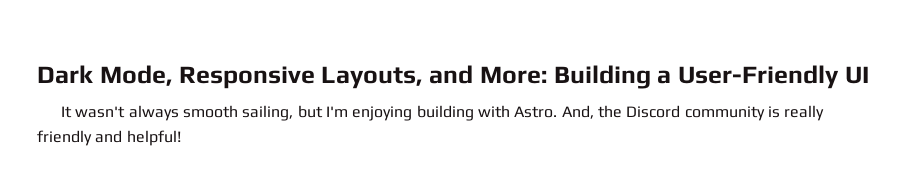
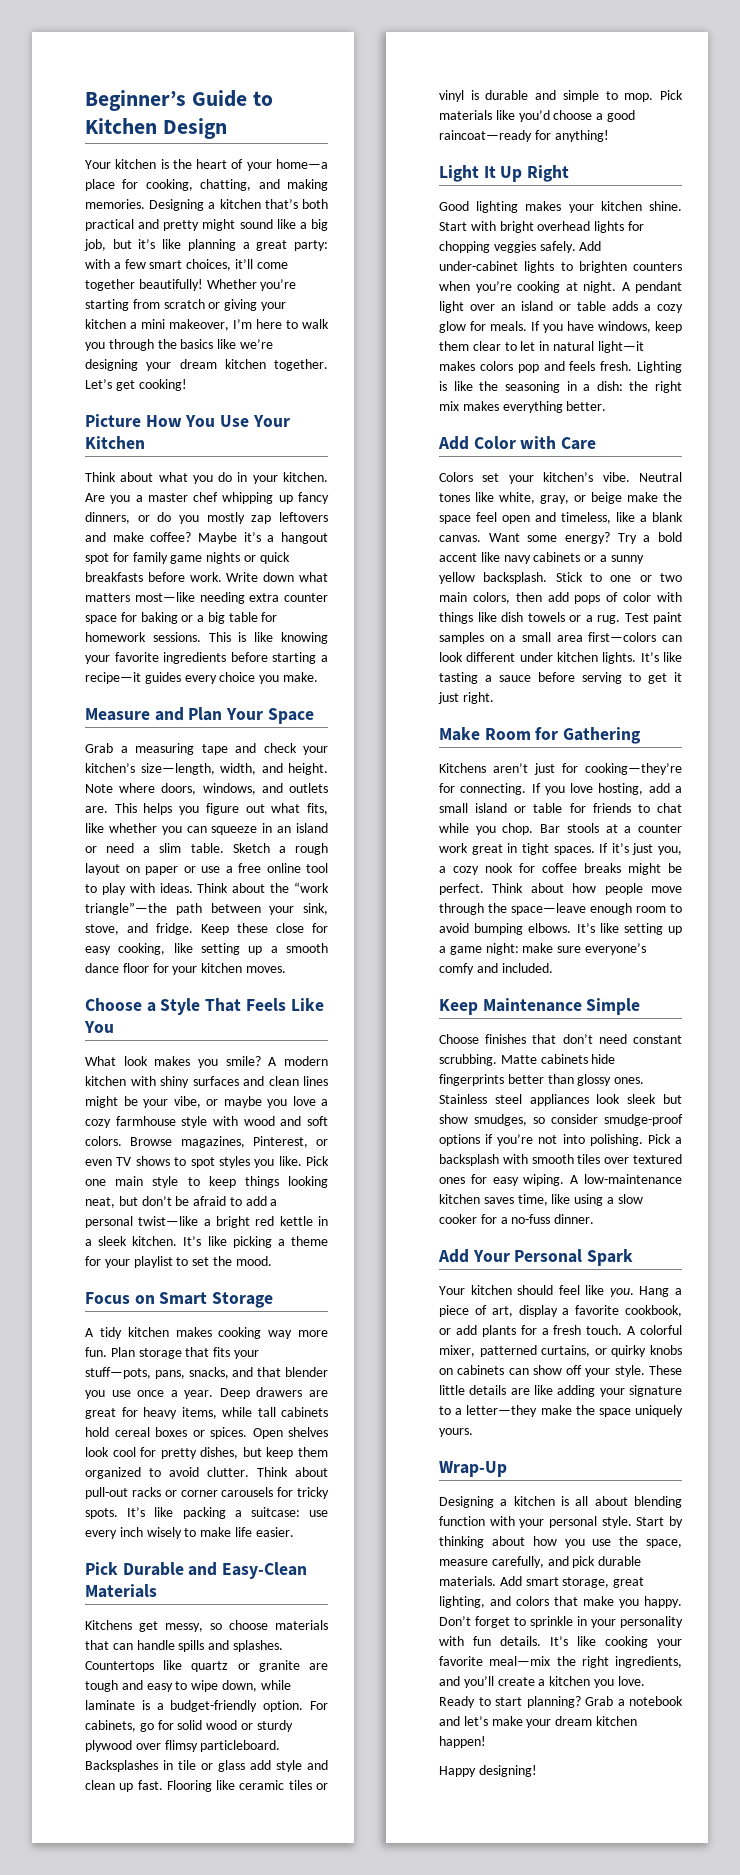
- Dark Mode, Responsive Layouts, and More: Building a User-Friendly UI
- It wasn't always smooth sailing, but I'm enjoying building with Astro. And, the Discord community is really friendly and helpful!
+ Beginner’s Guide to Kitchen Design
+ Your kitchen is the heart of your home—a place for cooking, chatting, and making memories. Designing a kitchen that’s both practical and pretty might sound like a big job, but it’s like planning a great party: with a few smart choices, it’ll come together beautifully! Whether you’re starting from scratch or giving your kitchen a mini makeover, I’m here to walk you through the basics like we’re designing your dream kitchen together. Let’s get cooking!
+ Picture How You Use Your Kitchen
+ Think about what you do in your kitchen. Are you a master chef whipping up fancy dinners, or do you mostly zap leftovers and make coffee? Maybe it’s a hangout spot for family game nights or quick breakfasts before work. Write down what matters most—like needing extra counter space for baking or a big table for homework sessions. This is like knowing your favorite ingredients before starting a recipe—it guides every choice you make.
+ Measure and Plan Your Space
+ Grab a measuring tape and check your kitchen’s size—length, width, and height. Note where doors, windows, and outlets are. This helps you figure out what fits, like whether you can squeeze in an island or need a slim table. Sketch a rough layout on paper or use a free online tool to play with ideas. Think about the “work triangle”—the path between your sink, stove, and fridge. Keep these close for easy cooking, like setting up a smooth dance floor for your kitchen moves.
+ Choose a Style That Feels Like You
+ What look makes you smile? A modern kitchen with shiny surfaces and clean lines might be your vibe, or maybe you love a cozy farmhouse style with wood and soft colors. Browse magazines, Pinterest, or even TV shows to spot styles you like. Pick one main style to keep things looking neat, but don’t be afraid to add a personal twist—like a bright red kettle in a sleek kitchen. It’s like picking a theme for your playlist to set the mood.
+ Focus on Smart Storage
+ A tidy kitchen makes cooking way more fun. Plan storage that fits your stuff—pots, pans, snacks, and that blender you use once a year. Deep drawers are great for heavy items, while tall cabinets hold cereal boxes or spices. Open shelves look cool for pretty dishes, but keep them organized to avoid clutter. Think about pull-out racks or corner carousels for tricky spots. It’s like packing a suitcase: use every inch wisely to make life easier.
+ Pick Durable and Easy-Clean Materials
+ Kitchens get messy, so choose materials that can handle spills and splashes. Countertops like quartz or granite are tough and easy to wipe down, while laminate is a budget-friendly option. For cabinets, go for solid wood or sturdy plywood over flimsy particleboard. Backsplashes in tile or glass add style and clean up fast. Flooring like ceramic tiles or vinyl is durable and simple to mop. Pick materials like you’d choose a good raincoat—ready for anything!
+ Light It Up Right
+ Good lighting makes your kitchen shine. Start with bright overhead lights for chopping veggies safely. Add under-cabinet lights to brighten counters when you’re cooking at night. A pendant light over an island or table adds a cozy glow for meals. If you have windows, keep them clear to let in natural light—it makes colors pop and feels fresh. Lighting is like the seasoning in a dish: the right mix makes everything better.
+ Add Color with Care
+ Colors set your kitchen’s vibe. Neutral tones like white, gray, or beige make the space feel open and timeless, like a blank canvas. Want some energy? Try a bold accent like navy cabinets or a sunny yellow backsplash. Stick to one or two main colors, then add pops of color with things like dish towels or a rug. Test paint samples on a small area first—colors can look different under kitchen lights. It’s like tasting a sauce before serving to get it just right.
+ Make Room for Gathering
+ Kitchens aren’t just for cooking—they’re for connecting. If you love hosting, add a small island or table for friends to chat while you chop. Bar stools at a counter work great in tight spaces. If it’s just you, a cozy nook for coffee breaks might be perfect. Think about how people move through the space—leave enough room to avoid bumping elbows. It’s like setting up a game night: make sure everyone’s comfy and included.
+ Keep Maintenance Simple
+ Choose finishes that don’t need constant scrubbing. Matte cabinets hide fingerprints better than glossy ones. Stainless steel appliances look sleek but show smudges, so consider smudge-proof options if you’re not into polishing. Pick a backsplash with smooth tiles over textured ones for easy wiping. A low-maintenance kitchen saves time, like using a slow cooker for a no-fuss dinner.
+ Add Your Personal Spark
+ Your kitchen should feel like you. Hang a piece of art, display a favorite cookbook, or add plants for a fresh touch. A colorful mixer, patterned curtains, or quirky knobs on cabinets can show off your style. These little details are like adding your signature to a letter—they make the space uniquely yours.
+ Wrap-Up
+ Designing a kitchen is all about blending function with your personal style. Start by thinking about how you use the space, measure carefully, and pick durable materials. Add smart storage, great lighting, and colors that make you happy. Don’t forget to sprinkle in your personality with fun details. It’s like cooking your favorite meal—mix the right ingredients, and you’ll create a kitchen you love. Ready to start planning? Grab a notebook and let’s make your dream kitchen happen!
+ Happy designing!

